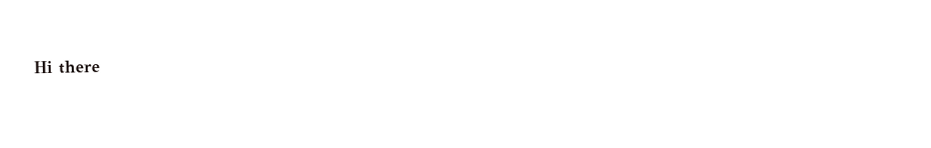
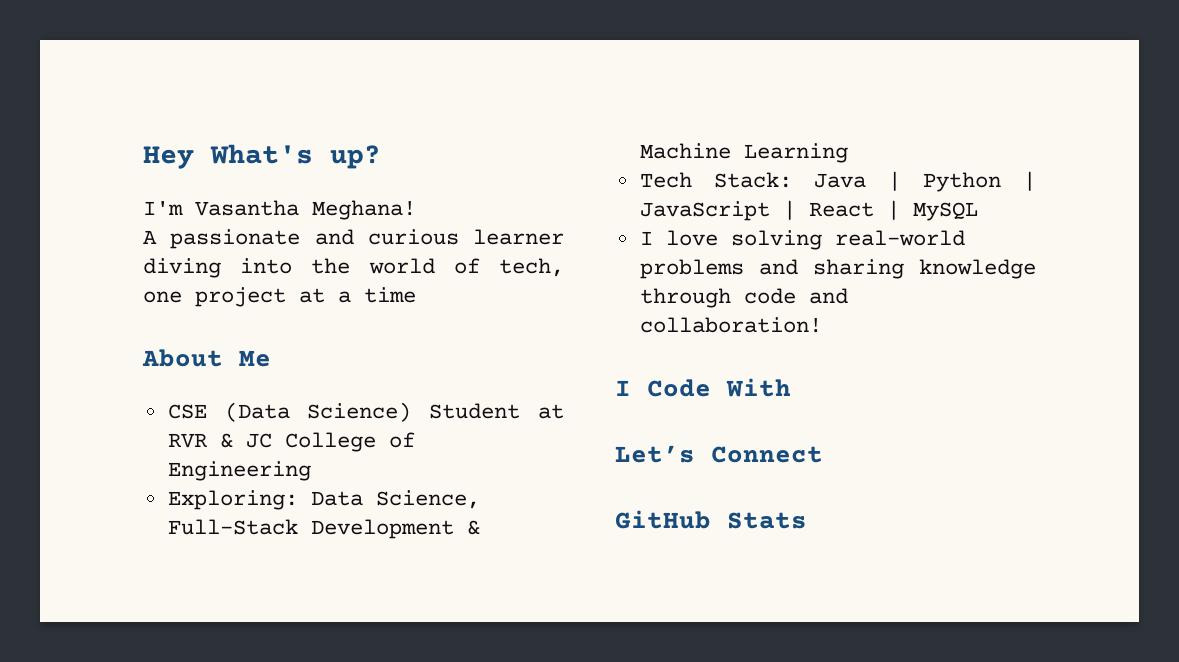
- Hi there
+ Hey What's up?
+ I'm Vasantha Meghana!
+ A passionate and curious learner diving into the world of tech, one project at a time
+ About Me
+ CSE (Data Science) Student at RVR & JC College of Engineering
+ Exploring: Data Science, Full-Stack Development & Machine Learning
+ Tech Stack: Java | Python | JavaScript | React | MySQL
+ I love solving real-world problems and sharing knowledge through code and collaboration!
+ I Code With
+ Let’s Connect
+ GitHub Stats

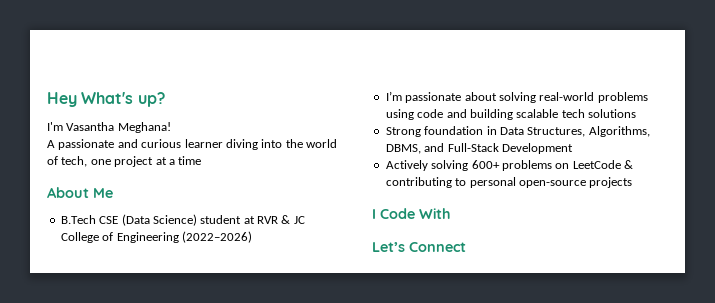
- CSE (Data Science) Student at RVR & JC College of Engineering
- Exploring: Data Science, Full-Stack Development & Machine Learning
- Tech Stack: Java | Python | JavaScript | React | MySQL
- I love solving real-world problems and sharing knowledge through code and collaboration!
+ B.Tech CSE (Data Science) student at RVR & JC College of Engineering (2022–2026)
+ I’m passionate about solving real-world problems using code and building scalable tech solutions
+ Strong foundation in Data Structures, Algorithms, DBMS, and Full-Stack Development
+ Actively solving 600+ problems on LeetCode & contributing to personal open-source projects
- GitHub Stats

